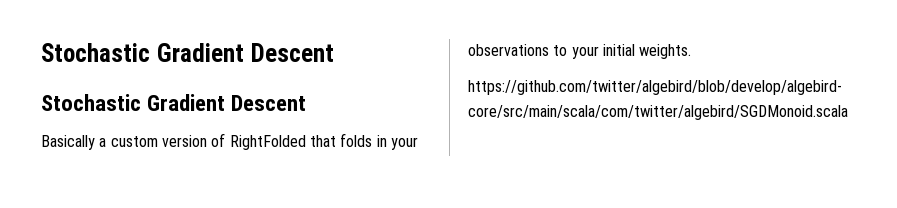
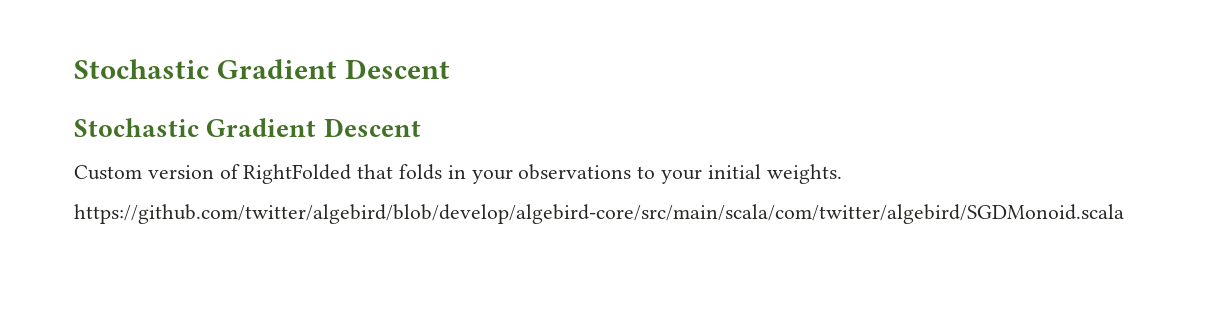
- Basically a custom version of RightFolded that folds in your observations to your initial weights.
+ Custom version of RightFolded that folds in your observations to your initial weights.

